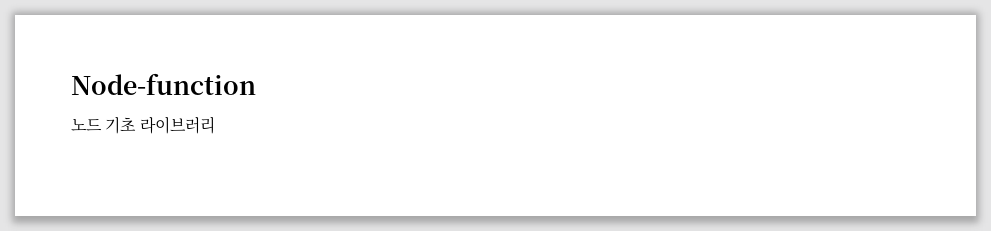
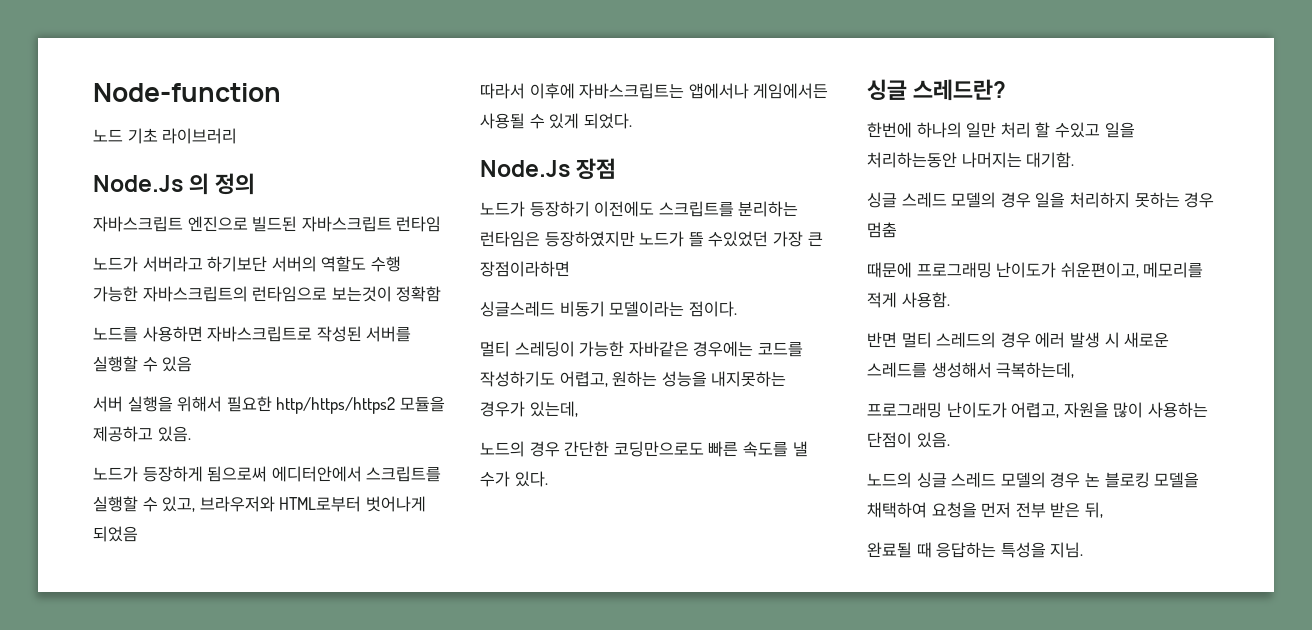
+ Node.Js 의 정의
+ 자바스크립트 엔진으로 빌드된 자바스크립트 런타임
+ 노드가 서버라고 하기보단 서버의 역할도 수행 가능한 자바스크립트의 런타임으로 보는것이 정확함
+ 노드를 사용하면 자바스크립트로 작성된 서버를 실행할 수 있음
+ 서버 실행을 위해서 필요한 http/https/https2 모듈을 제공하고 있음.
+ 노드가 등장하게 됨으로써 에디터안에서 스크립트를 실행할 수 있고, 브라우저와 HTML로부터 벗어나게 되었음
+ 따라서 이후에 자바스크립트는 앱에서나 게임에서든 사용될 수 있게 되었다.
+ Node.Js 장점
+ 노드가 등장하기 이전에도 스크립트를 분리하는 런타임은 등장하였지만 노드가 뜰 수있었던 가장 큰 장점이라하면
+ 싱글스레드 비동기 모델이라는 점이다.
+ 멀티 스레딩이 가능한 자바같은 경우에는 코드를 작성하기도 어렵고, 원하는 성능을 내지못하는 경우가 있는데,
+ 노드의 경우 간단한 코딩만으로도 빠른 속도를 낼 수가 있다.
+ 싱글 스레드란?
+ 한번에 하나의 일만 처리 할 수있고 일을 처리하는동안 나머지는 대기함.
+ 싱글 스레드 모델의 경우 일을 처리하지 못하는 경우 멈춤
+ 때문에 프로그래밍 난이도가 쉬운편이고, 메모리를 적게 사용함.
+ 반면 멀티 스레드의 경우 에러 발생 시 새로운 스레드를 생성해서 극복하는데,
+ 프로그래밍 난이도가 어렵고, 자원을 많이 사용하는 단점이 있음.
+ 노드의 싱글 스레드 모델의 경우 논 블로킹 모델을 채택하여 요청을 먼저 전부 받은 뒤,
+ 완료될 때 응답하는 특성을 지님.

